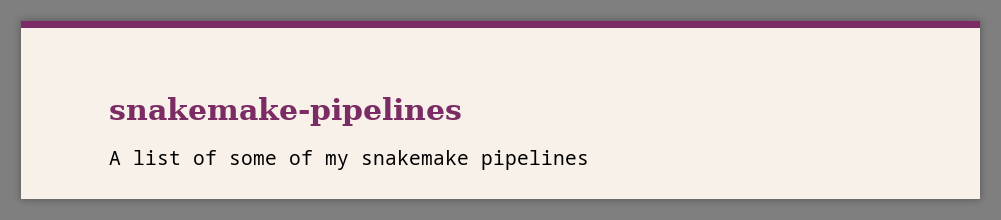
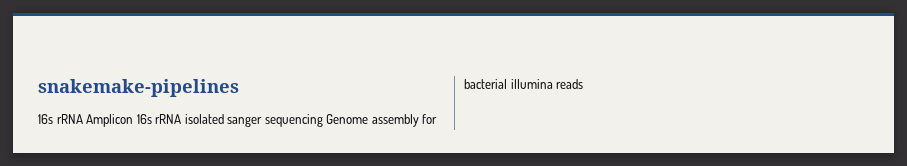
- A list of some of my snakemake pipelines
+ 16s rRNA Amplicon 16s rRNA isolated sanger sequencing Genome assembly for bacterial illumina reads

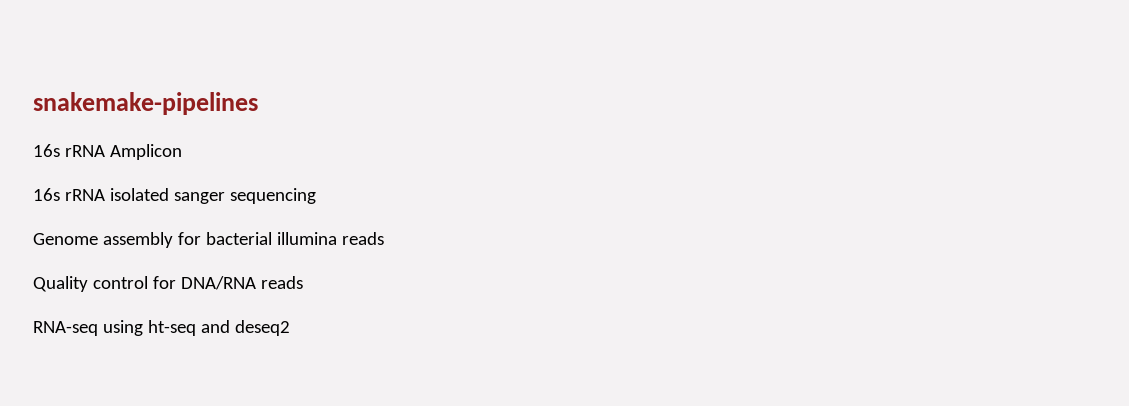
- 16s rRNA Amplicon 16s rRNA isolated sanger sequencing Genome assembly for bacterial illumina reads
+ 16s rRNA Amplicon
+ 16s rRNA isolated sanger sequencing
+ Genome assembly for bacterial illumina reads
+ Quality control for DNA/RNA reads
+ RNA-seq using ht-seq and deseq2

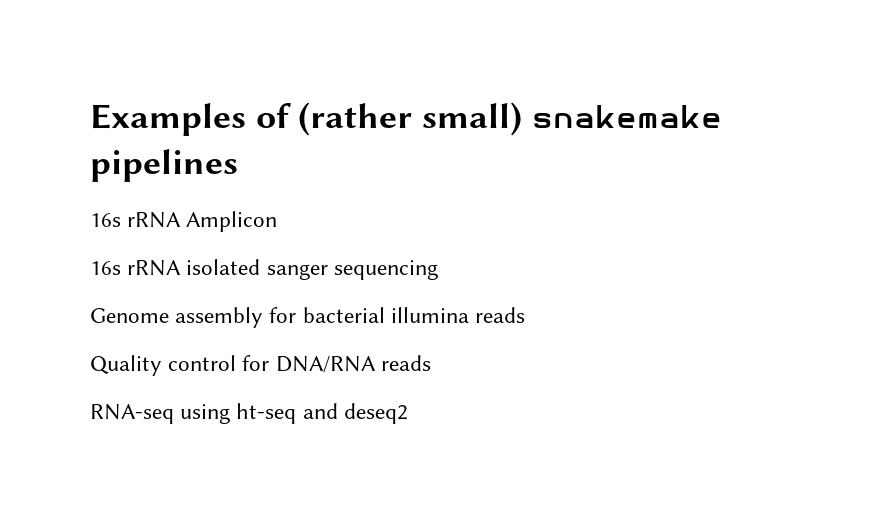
- snakemake-pipelines
+ Examples of (rather small) snakemake pipelines

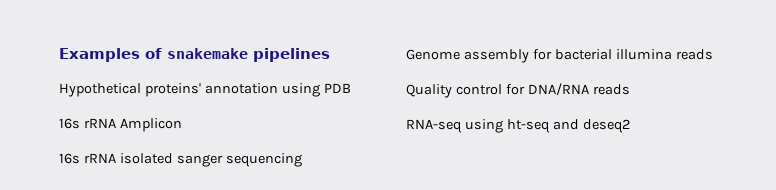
- Examples of (rather small) snakemake pipelines
+ Examples of snakemake pipelines
+ Hypothetical proteins' annotation using PDB

